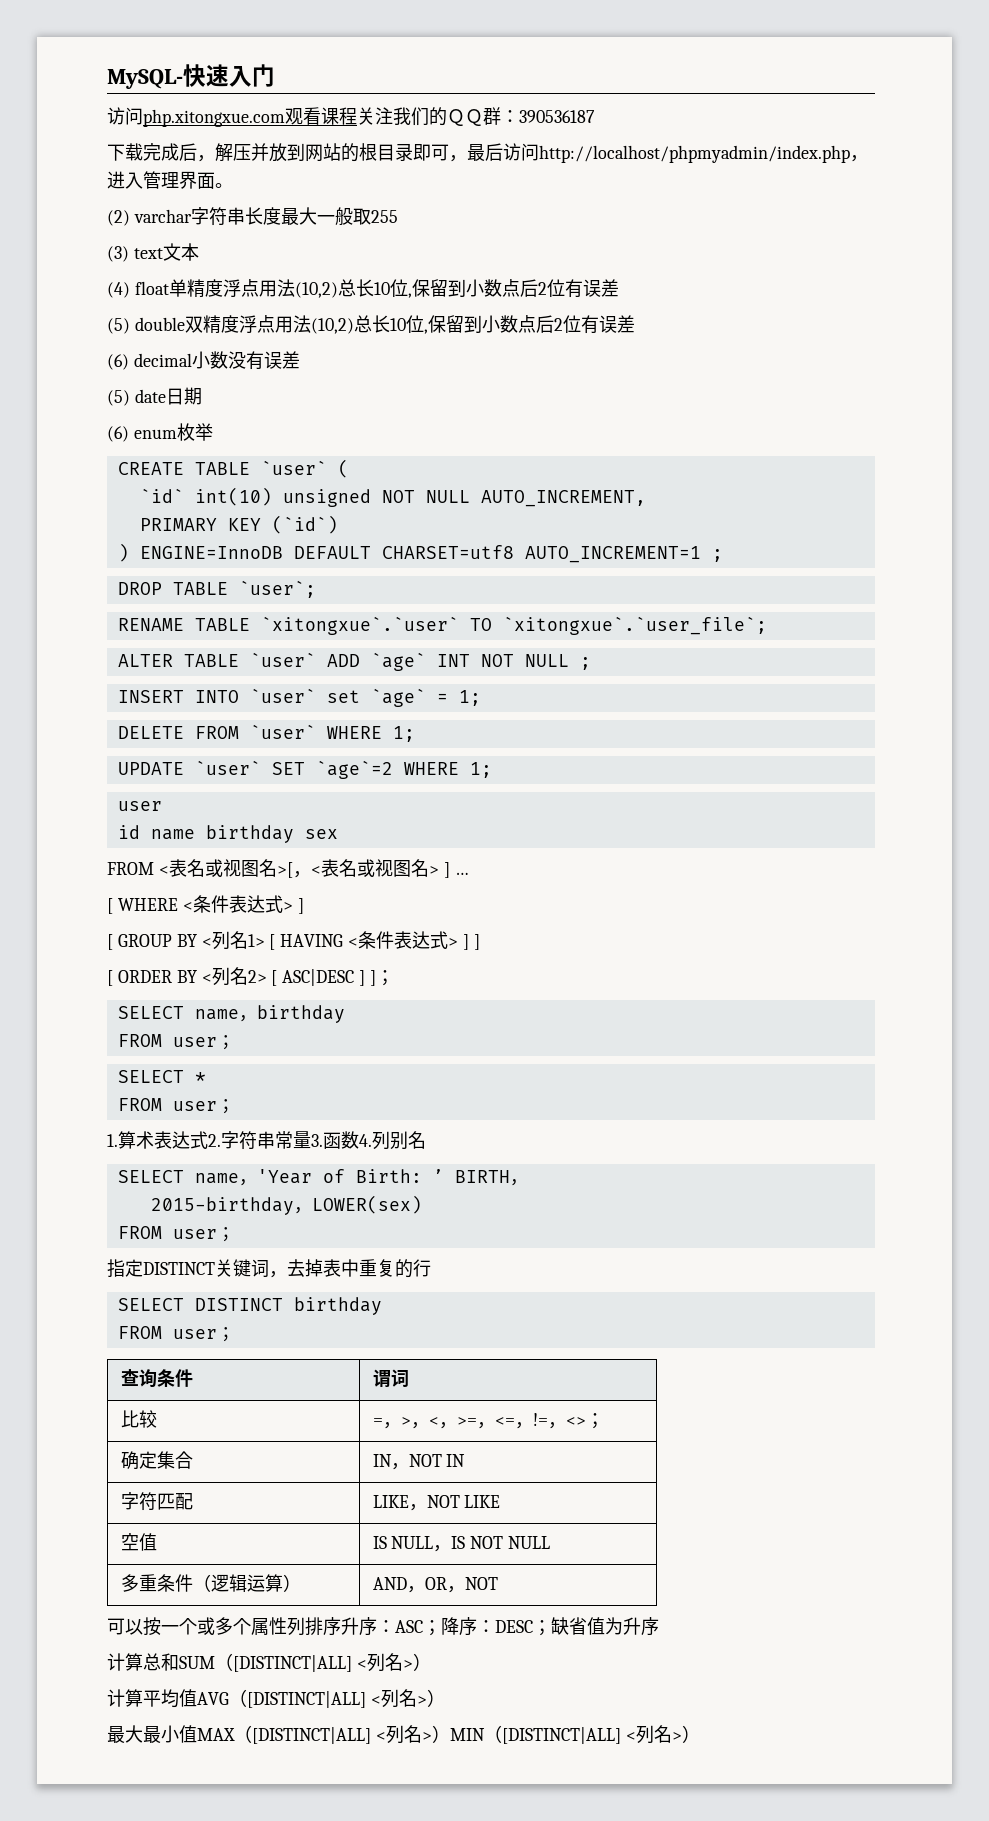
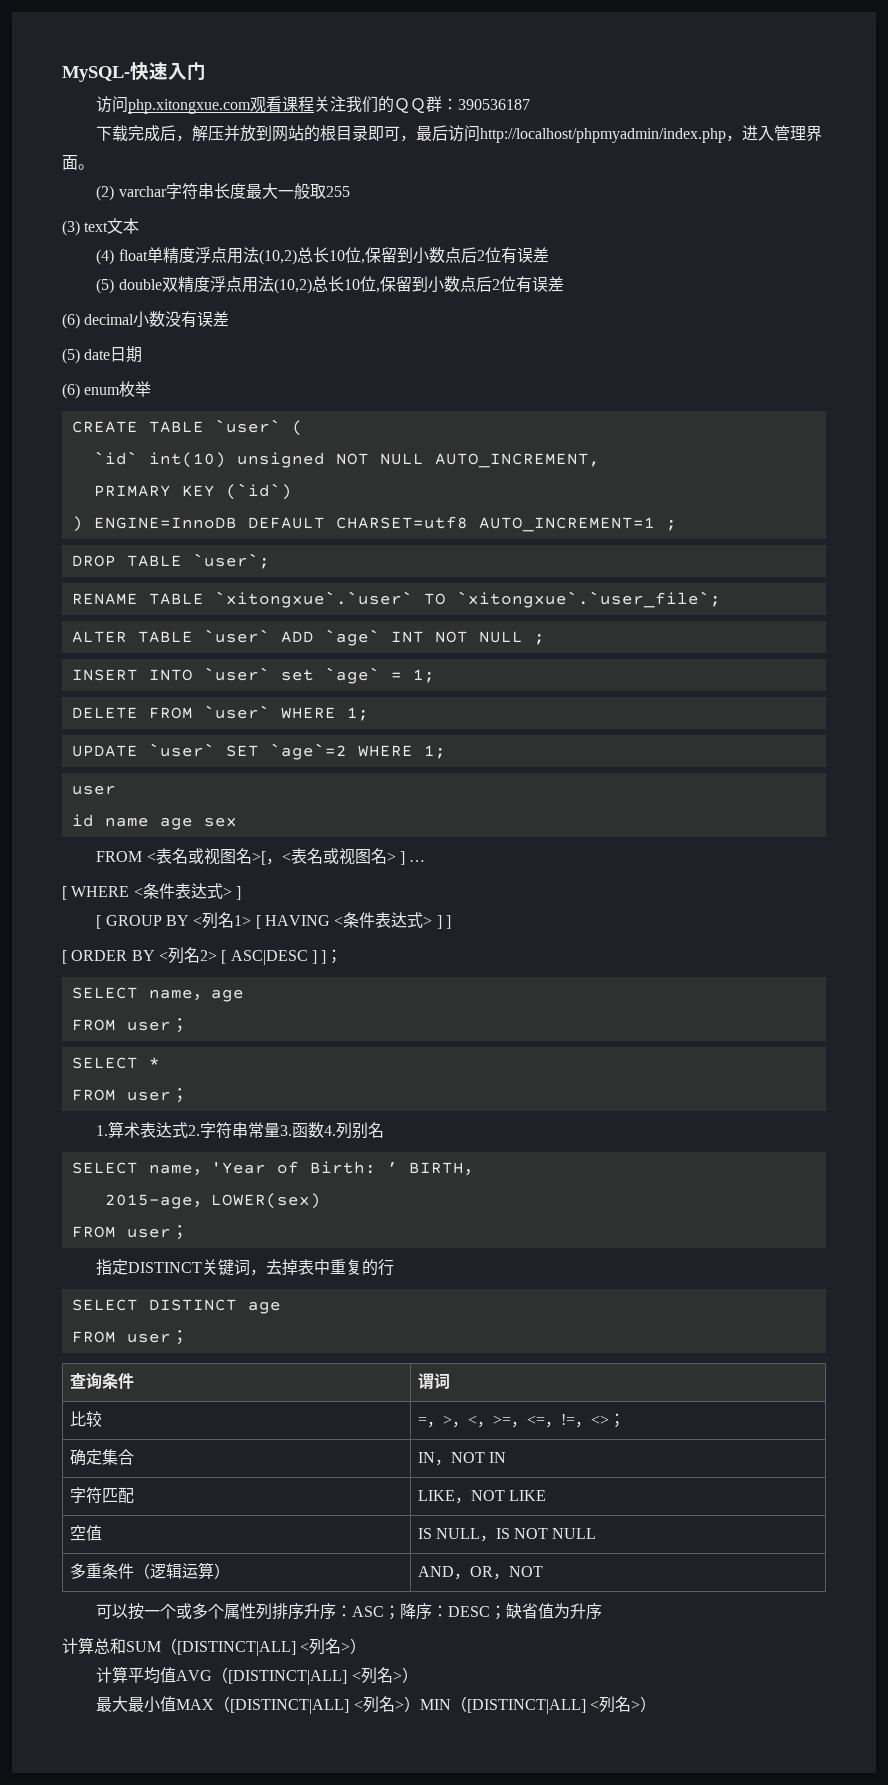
- id name birthday sex
+ id name age sex
- SELECT name，birthday
+ SELECT name，age
- 2015-birthday，LOWER(sex)
+ 2015-age，LOWER(sex)
- SELECT DISTINCT birthday
+ SELECT DISTINCT age

